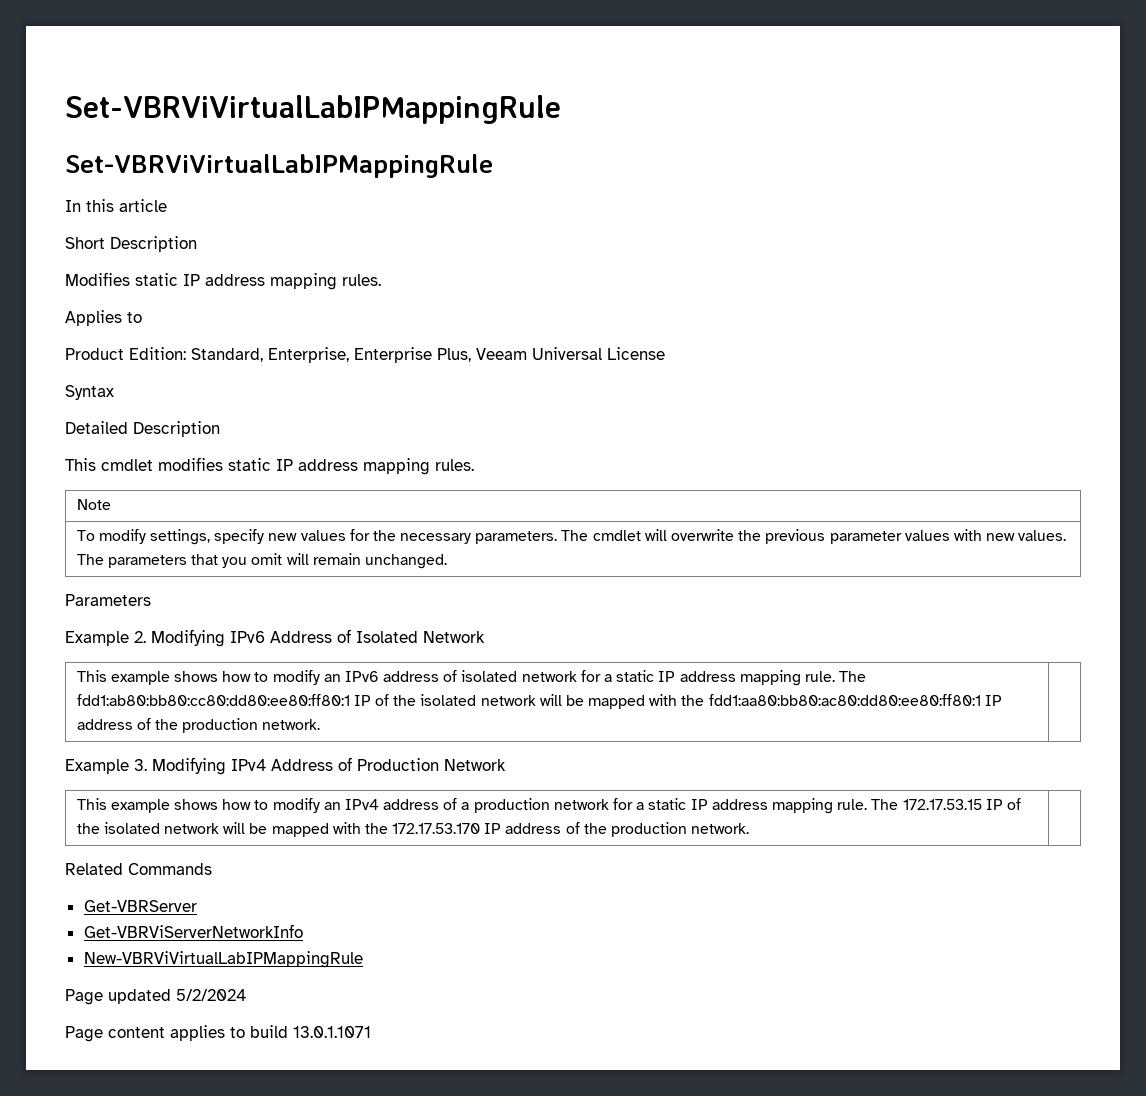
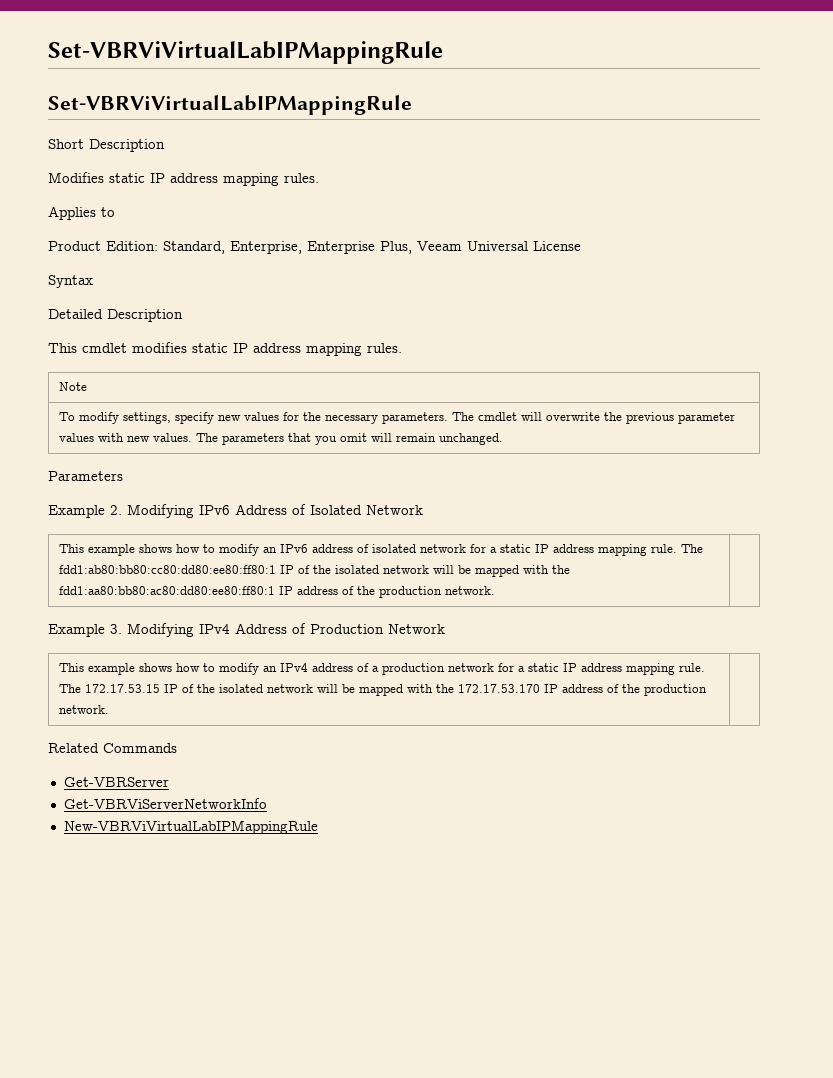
- In this article
- Page updated 5/2/2024
- Page content applies to build 13.0.1.1071

